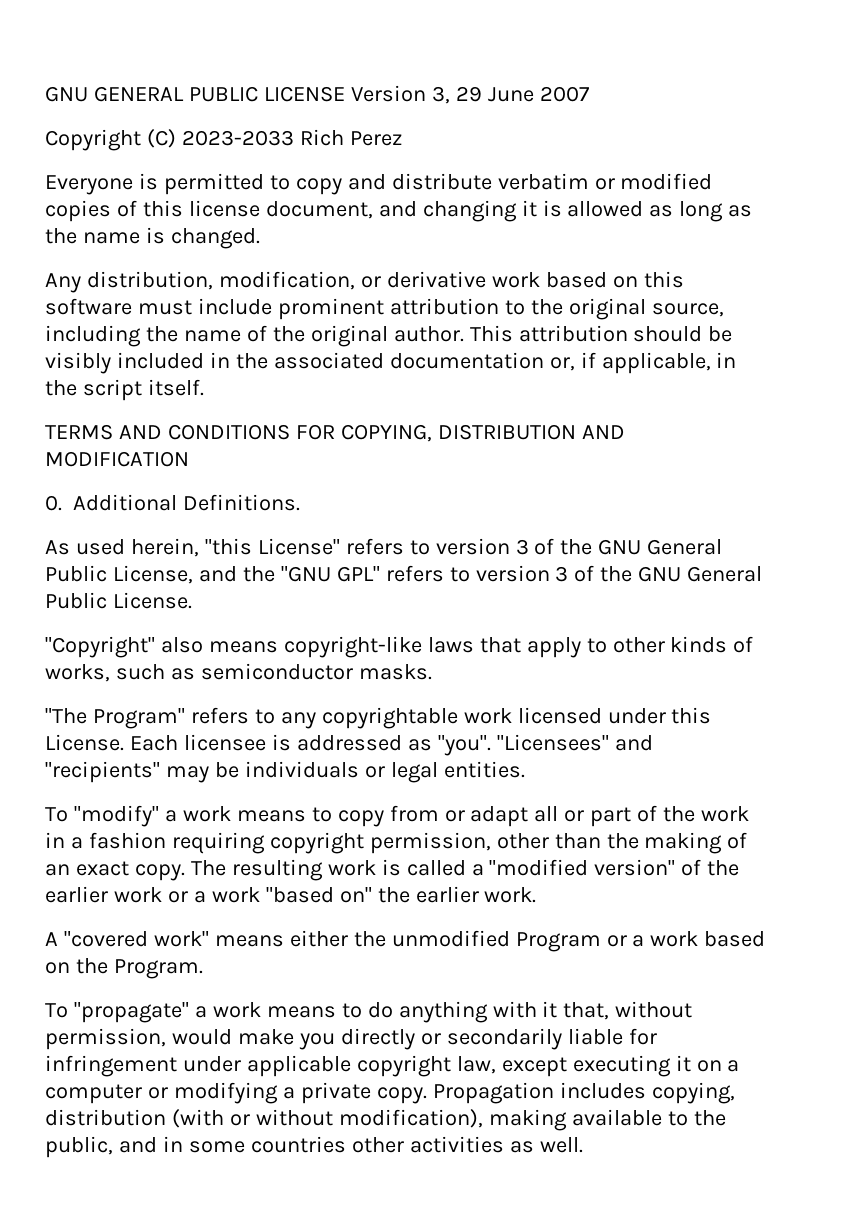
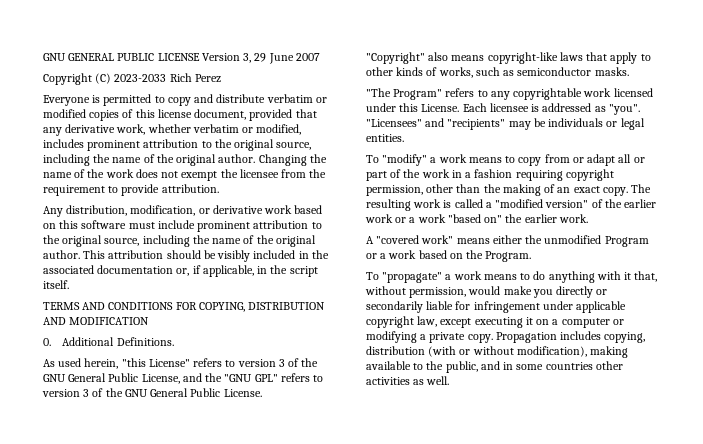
- Everyone is permitted to copy and distribute verbatim or modified copies of this license document, and changing it is allowed as long as the name is changed.
+ Everyone is permitted to copy and distribute verbatim or modified copies of this license document, provided that any derivative work, whether verbatim or modified, includes prominent attribution to the original source, including the name of the original author. Changing the name of the work does not exempt the licensee from the requirement to provide attribution.

